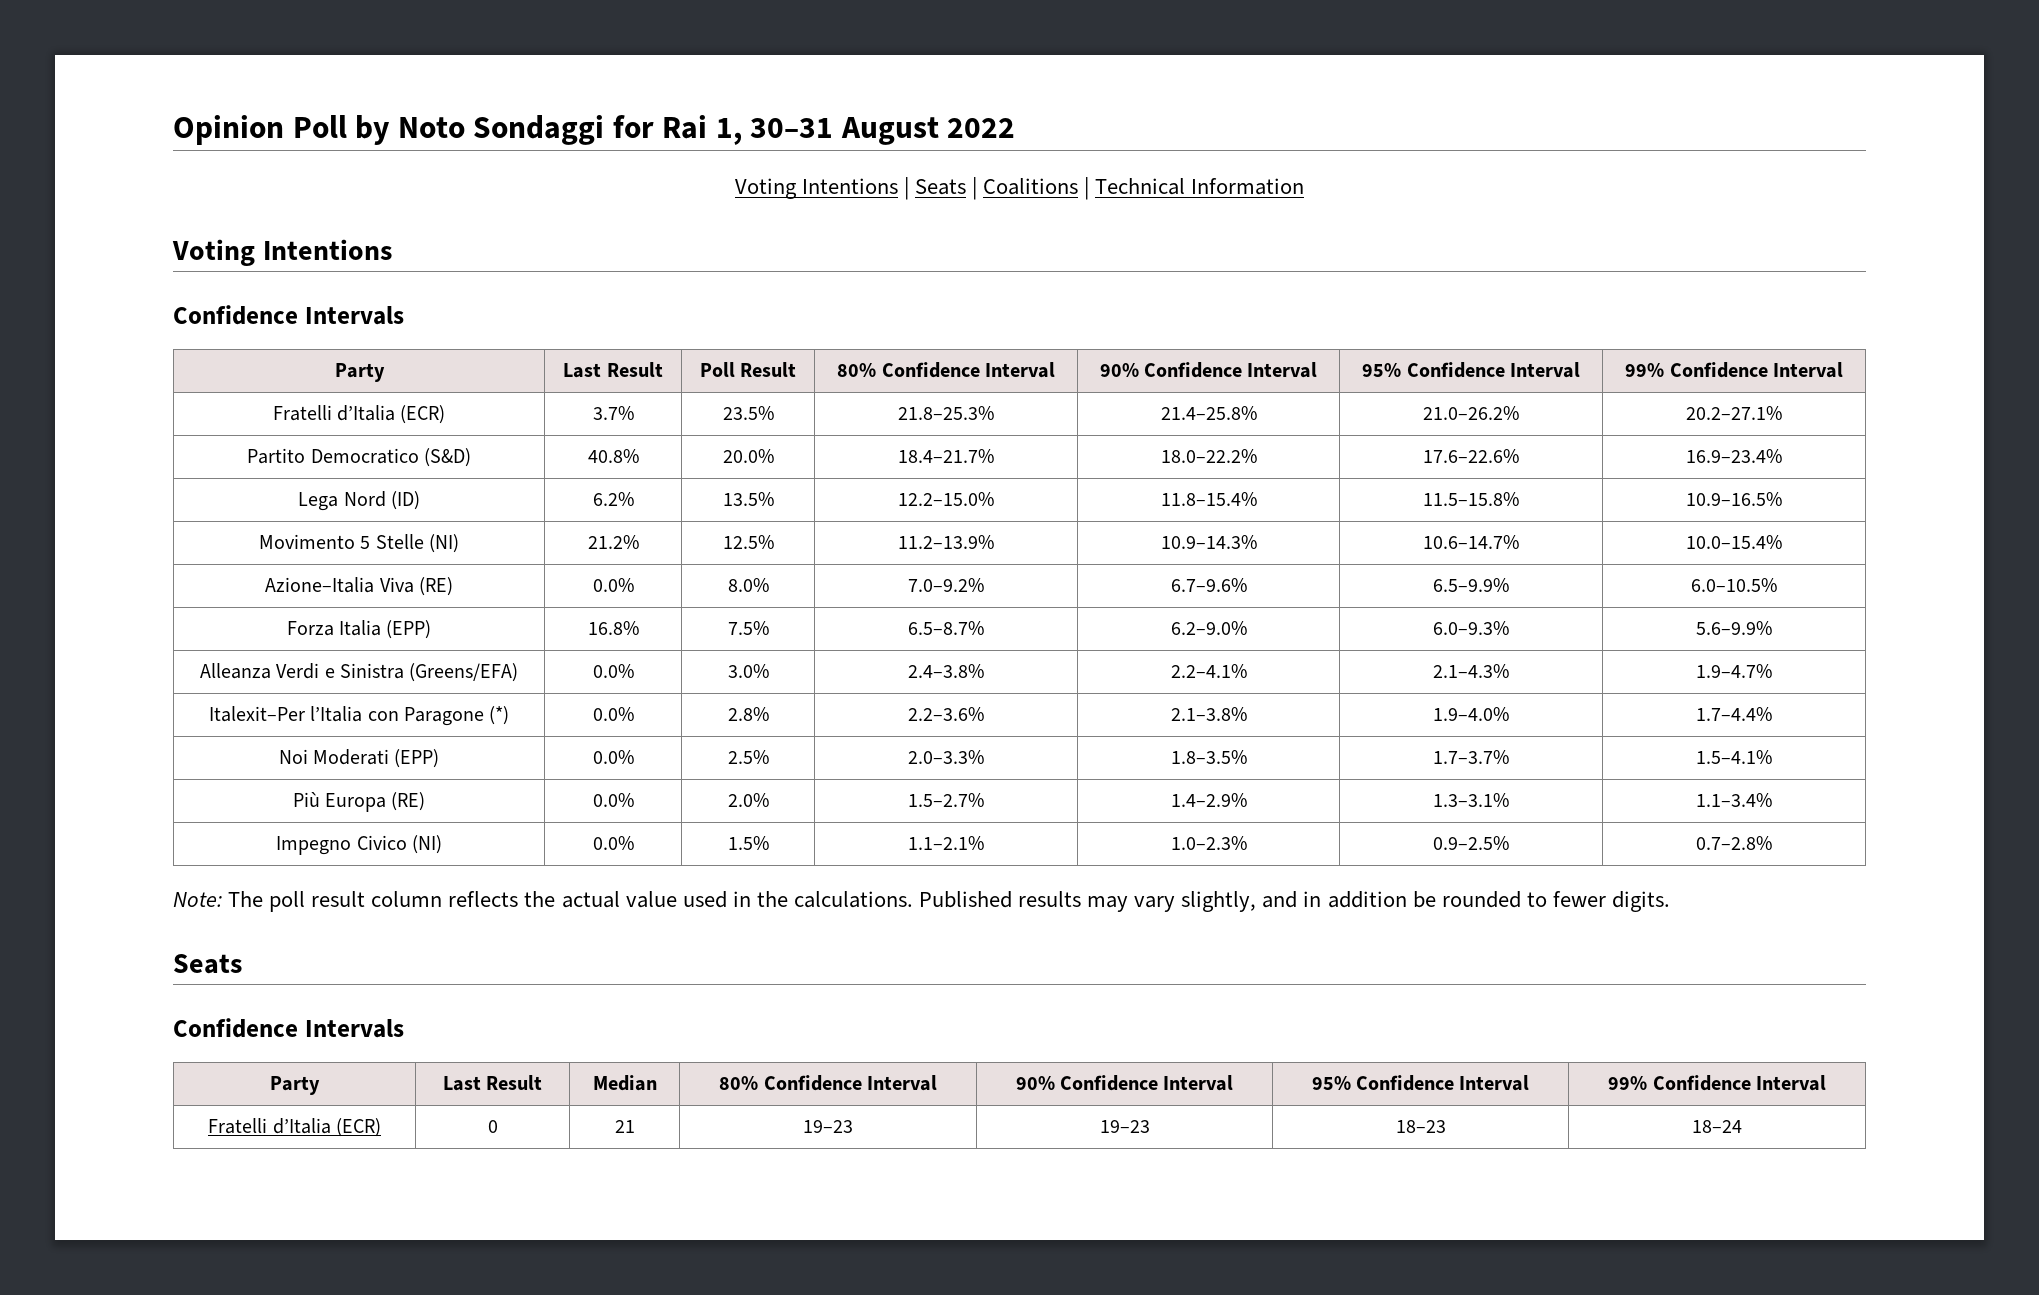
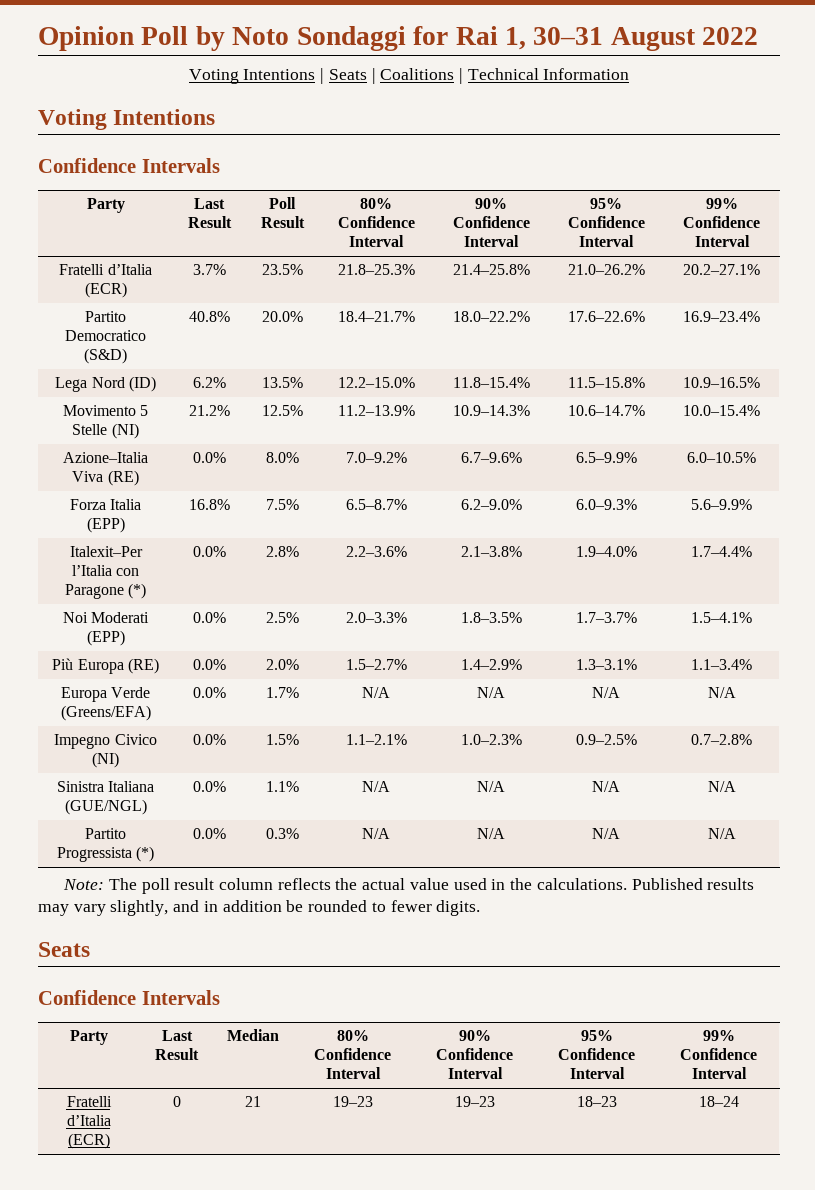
- Alleanza Verdi e Sinistra (Greens/EFA) | 0.0% | 3.0% | 2.4–3.8% | 2.2–4.1% | 2.1–4.3% | 1.9–4.7%
+ Europa Verde (Greens/EFA) | 0.0% | 1.7% | N/A | N/A | N/A | N/A
+ Sinistra Italiana (GUE/NGL) | 0.0% | 1.1% | N/A | N/A | N/A | N/A
+ Partito Progressista (*) | 0.0% | 0.3% | N/A | N/A | N/A | N/A

